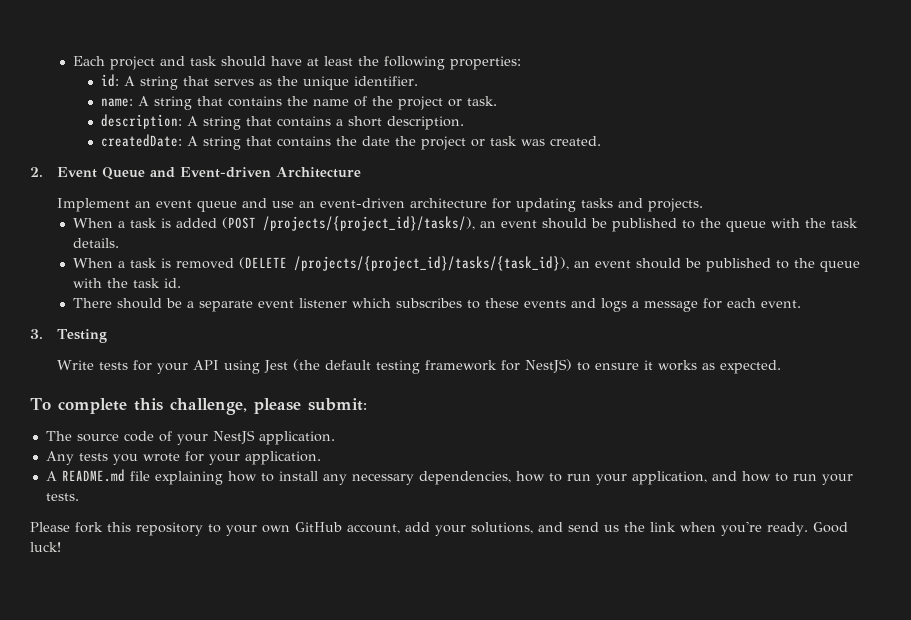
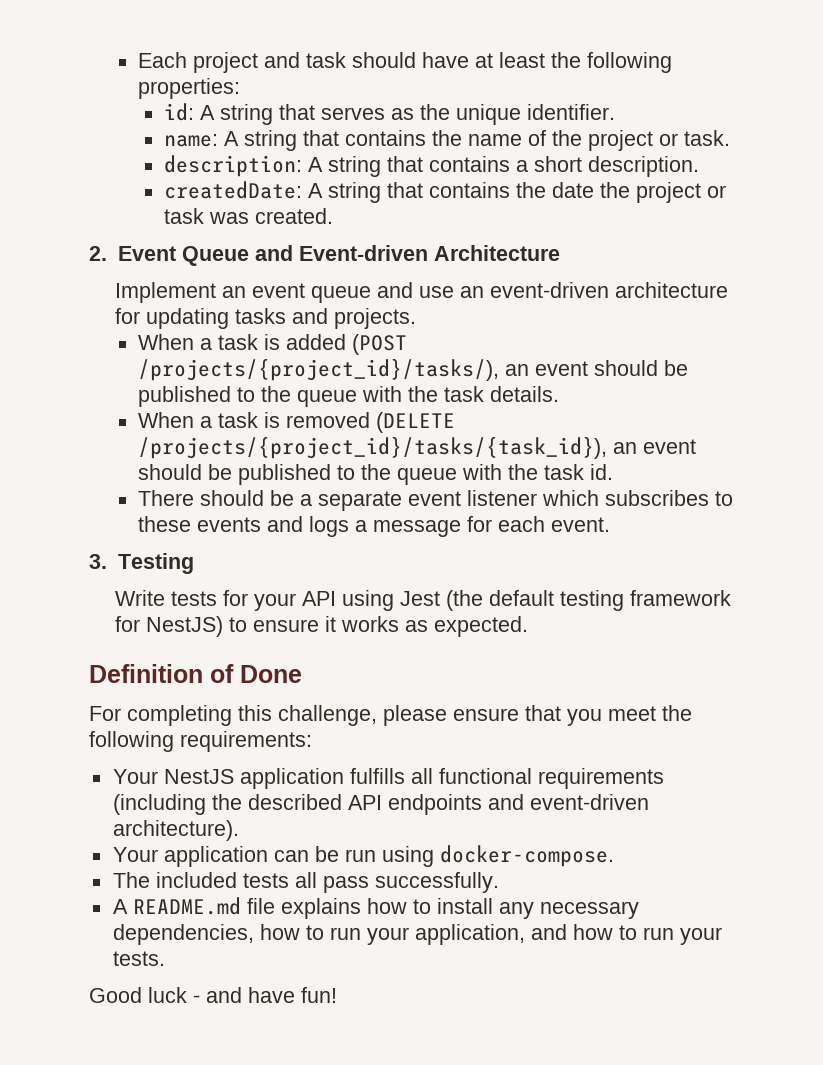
- To complete this challenge, please submit:
- The source code of your NestJS application.
- Any tests you wrote for your application.
+ Definition of Done
+ For completing this challenge, please ensure that you meet the following requirements:
+ Your NestJS application fulfills all functional requirements (including the described API endpoints and event-driven architecture).
+ Your application can be run using docker-compose.
+ The included tests all pass successfully.
- A README.md file explaining how to install any necessary dependencies, how to run your application, and how to run your tests.
+ A README.md file explains how to install any necessary dependencies, how to run your application, and how to run your tests.
- Please fork this repository to your own GitHub account, add your solutions, and send us the link when you're ready. Good luck!
+ Good luck - and have fun!

